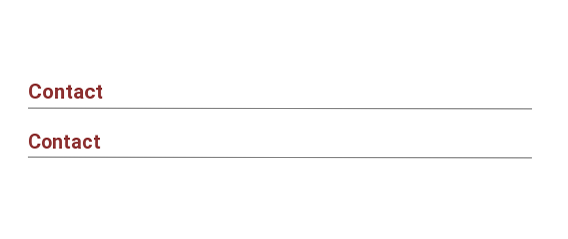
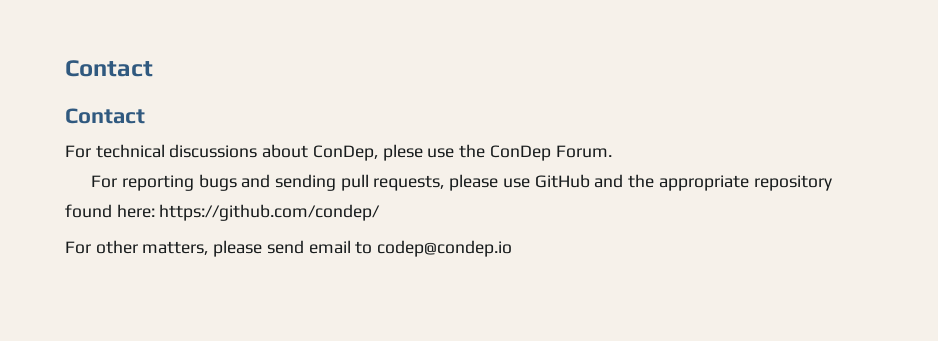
+ For technical discussions about ConDep, plese use the ConDep Forum.
+ For reporting bugs and sending pull requests, please use GitHub and the appropriate repository found here: https://github.com/condep/
+ For other matters, please send email to codep@condep.io

